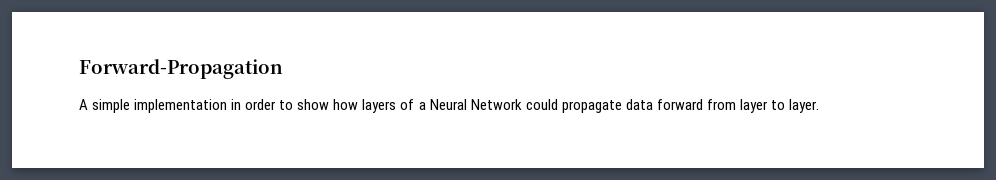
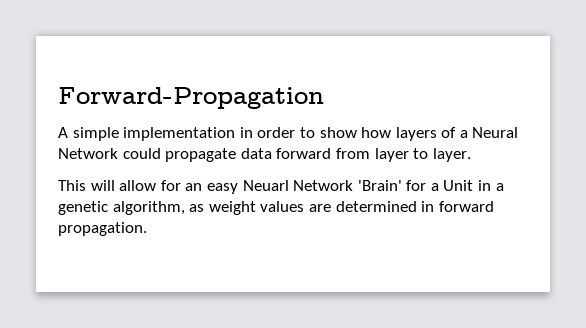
+ This will allow for an easy Neuarl Network 'Brain' for a Unit in a genetic algorithm, as weight values are determined in forward propagation.

